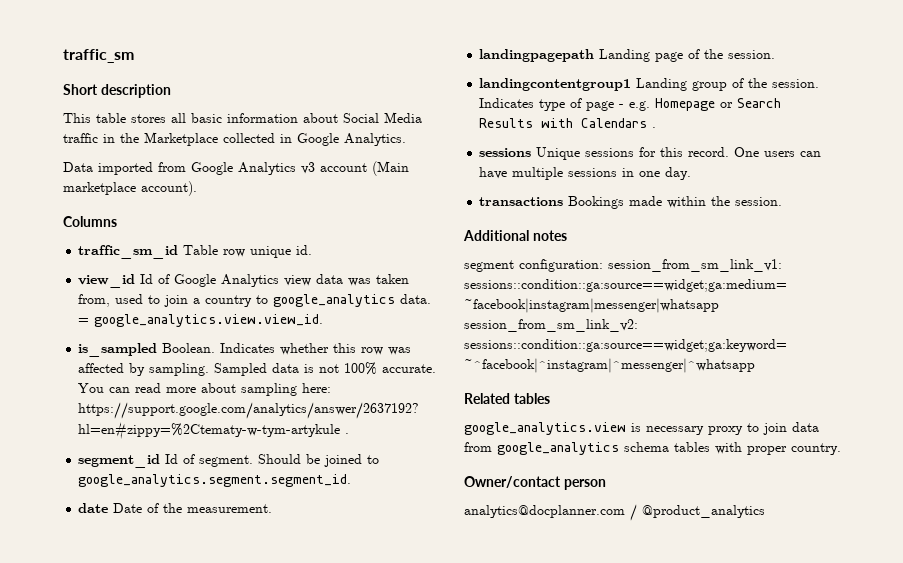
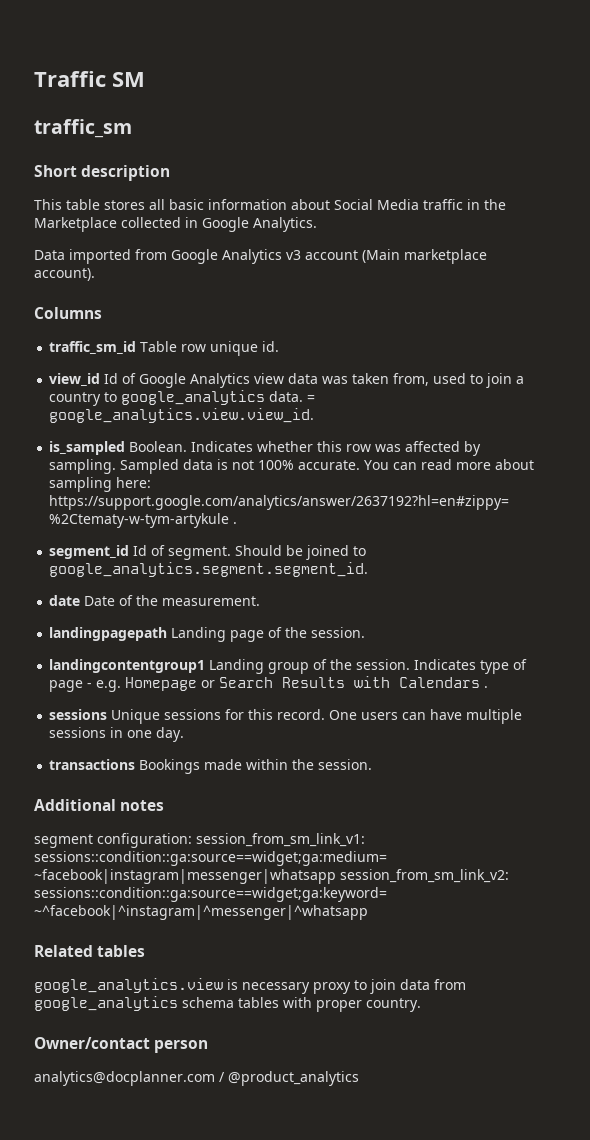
+ Traffic SM

